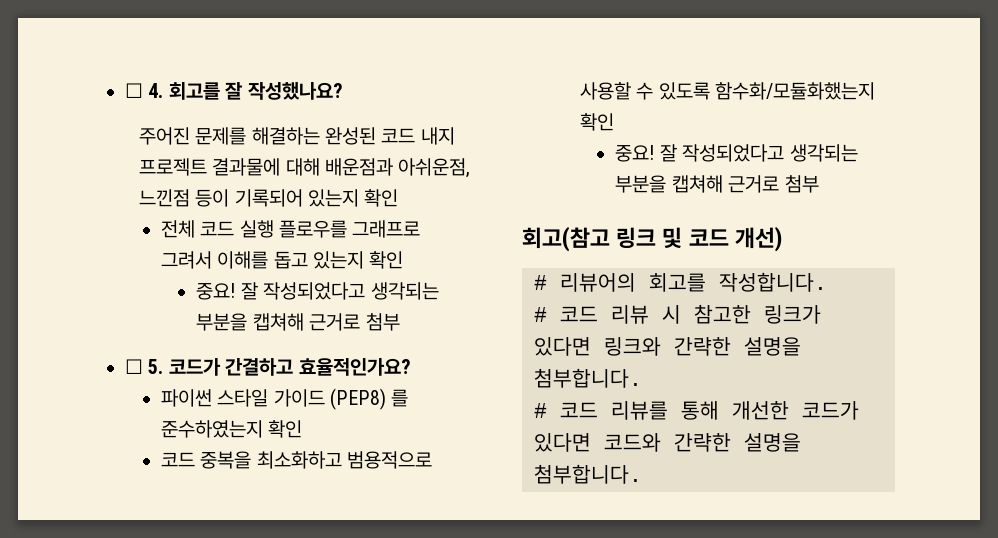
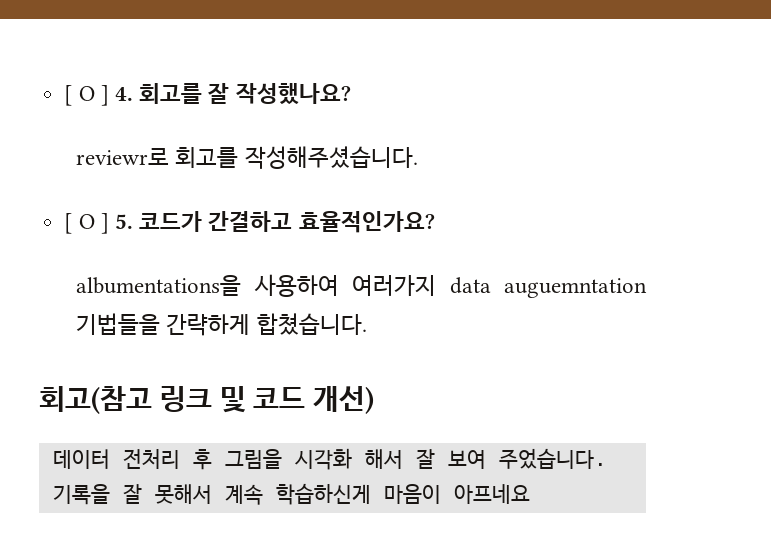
- ☐ 4. 회고를 잘 작성했나요?
+ [ O ] 4. 회고를 잘 작성했나요?
- 주어진 문제를 해결하는 완성된 코드 내지 프로젝트 결과물에 대해 배운점과 아쉬운점, 느낀점 등이 기록되어 있는지 확인
- 전체 코드 실행 플로우를 그래프로 그려서 이해를 돕고 있는지 확인
- 중요! 잘 작성되었다고 생각되는 부분을 캡쳐해 근거로 첨부
- ☐ 5. 코드가 간결하고 효율적인가요?
- 파이썬 스타일 가이드 (PEP8) 를 준수하였는지 확인
- 코드 중복을 최소화하고 범용적으로 사용할 수 있도록 함수화/모듈화했는지 확인
- 중요! 잘 작성되었다고 생각되는 부분을 캡쳐해 근거로 첨부
+ reviewr로 회고를 작성해주셨습니다.
+ [ O ] 5. 코드가 간결하고 효율적인가요?
+ albumentations을 사용하여 여러가지 data auguemntation 기법들을 간략하게 합쳤습니다.
- # 리뷰어의 회고를 작성합니다.
- # 코드 리뷰 시 참고한 링크가 있다면 링크와 간략한 설명을 첨부합니다.
- # 코드 리뷰를 통해 개선한 코드가 있다면 코드와 간략한 설명을 첨부합니다.
+ 데이터 전처리 후 그림을 시각화 해서 잘 보여 주었습니다. 기록을 잘 못해서 계속 학습하신게 마음이 아프네요

